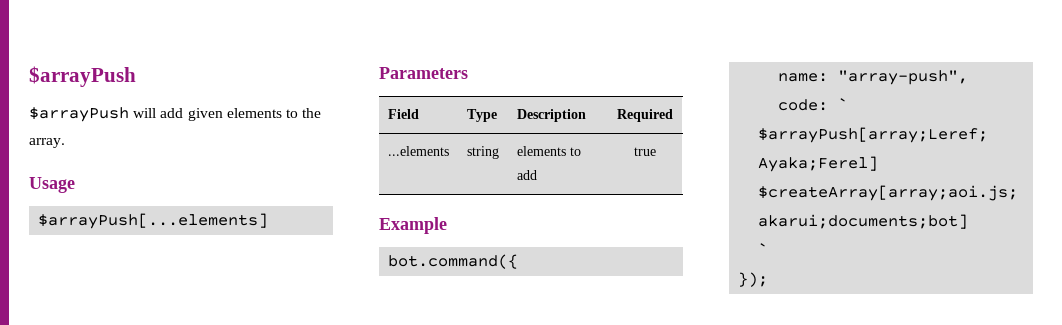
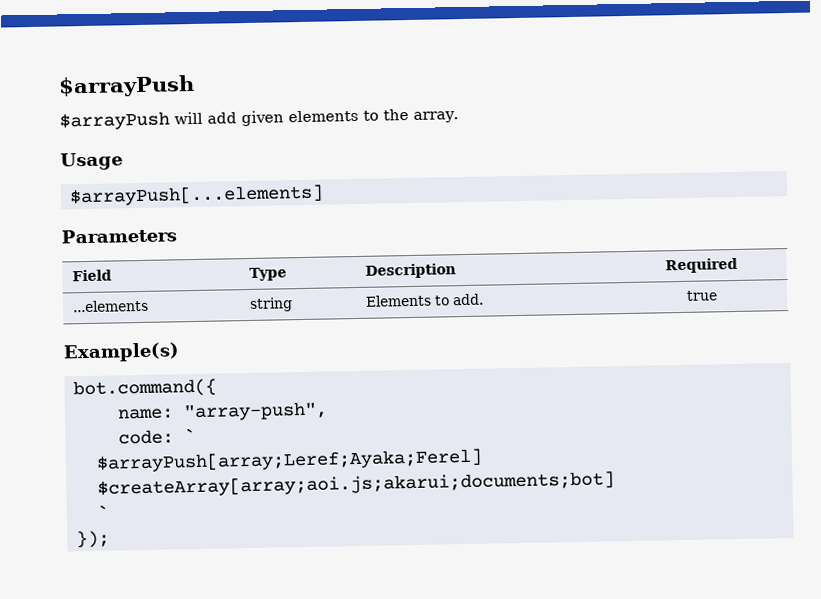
- ...elements | string | elements to add | true
+ ...elements | string | Elements to add. | true
- Example
+ Example(s)

